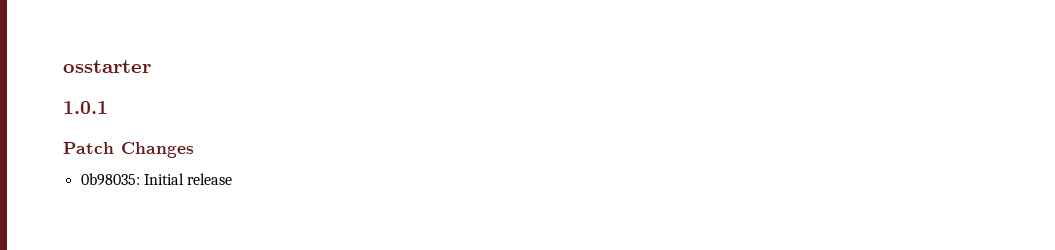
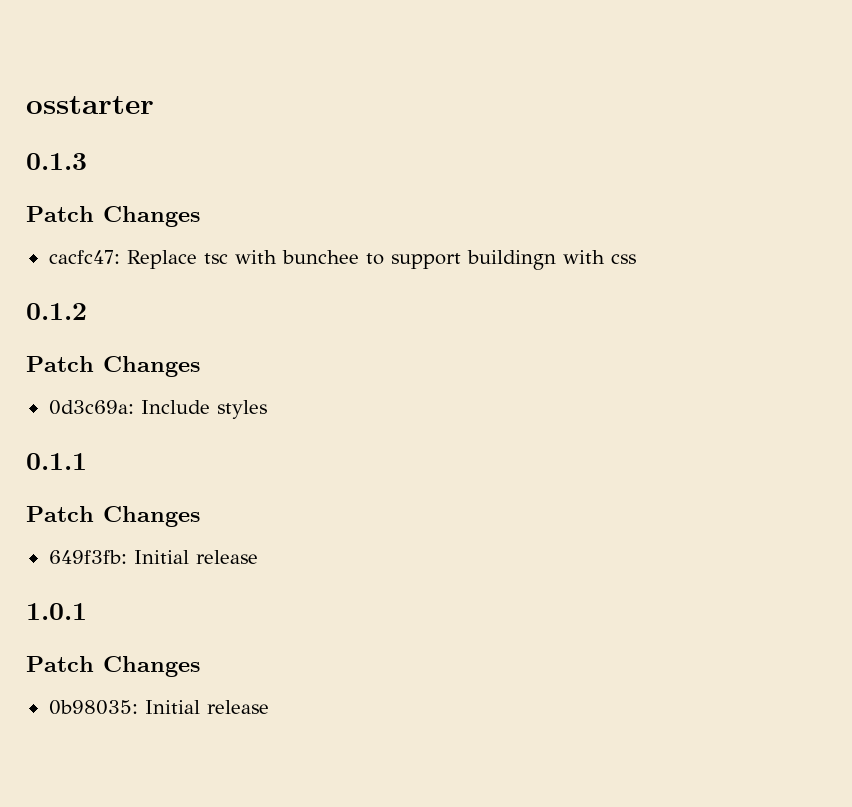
+ 0.1.3
+ Patch Changes
+ cacfc47: Replace tsc with bunchee to support buildingn with css
+ 0.1.2
+ Patch Changes
+ 0d3c69a: Include styles
+ 0.1.1
+ Patch Changes
+ 649f3fb: Initial release

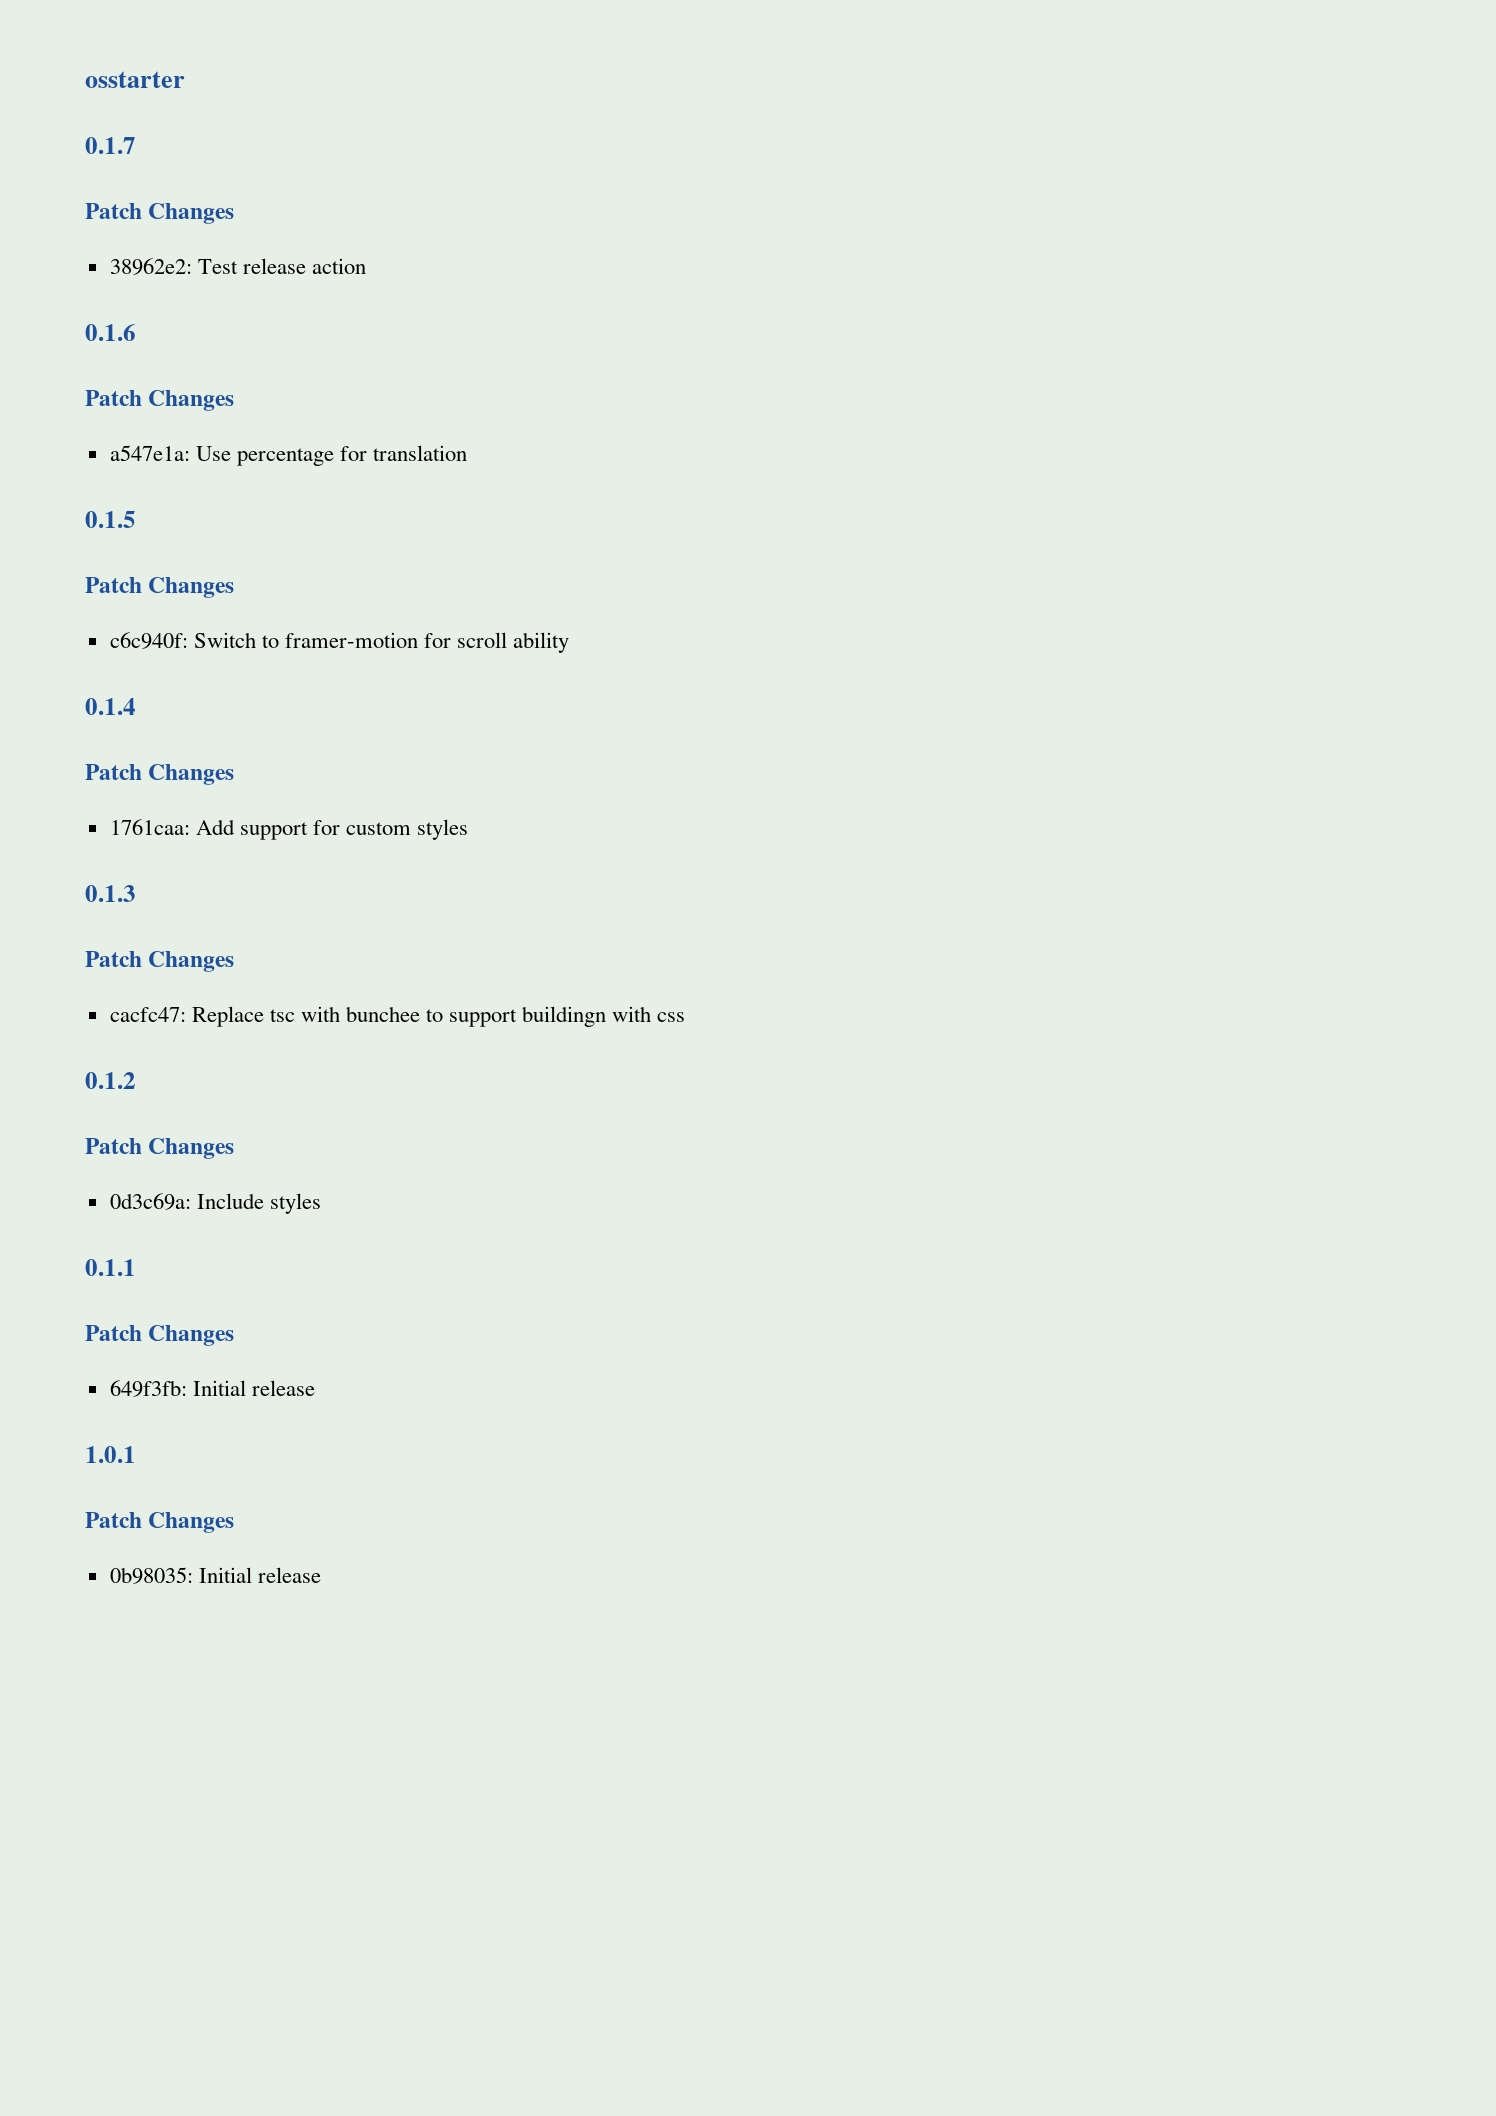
+ 0.1.7
+ Patch Changes
+ 38962e2: Test release action
+ 0.1.6
+ Patch Changes
+ a547e1a: Use percentage for translation
+ 0.1.5
+ Patch Changes
+ c6c940f: Switch to framer-motion for scroll ability
+ 0.1.4
+ Patch Changes
+ 1761caa: Add support for custom styles

